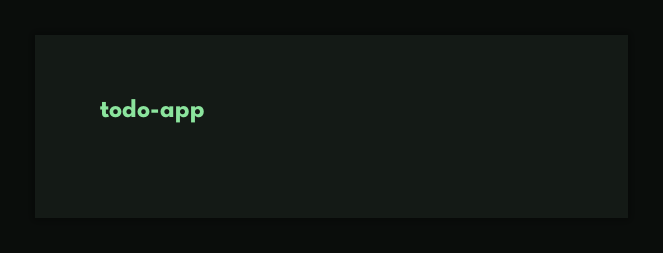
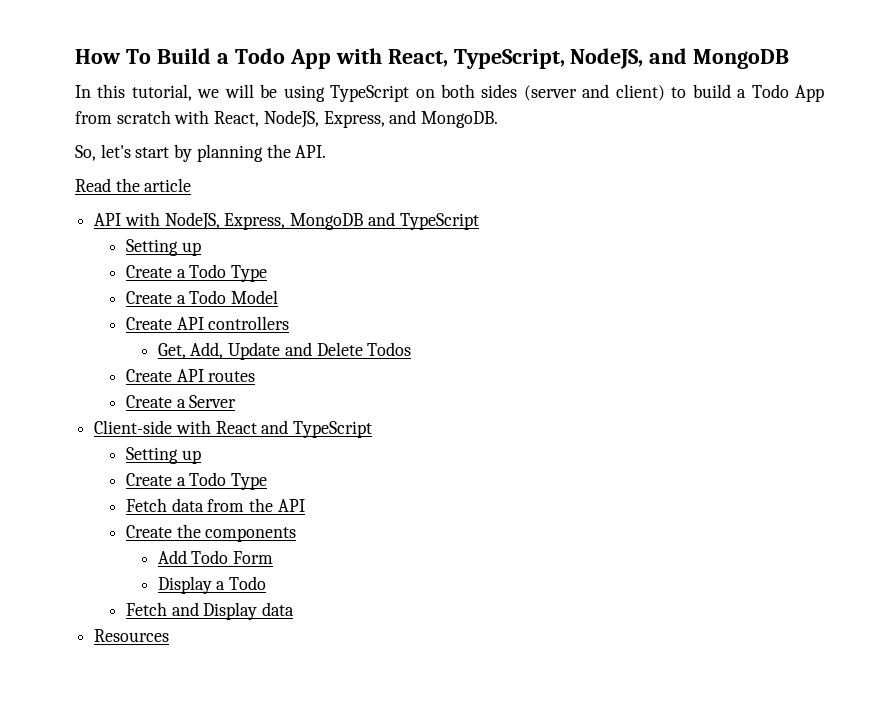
- todo-app
+ How To Build a Todo App with React, TypeScript, NodeJS, and MongoDB
+ In this tutorial, we will be using TypeScript on both sides (server and client) to build a Todo App from scratch with React, NodeJS, Express, and MongoDB.
+ So, let's start by planning the API.
+ Read the article
+ API with NodeJS, Express, MongoDB and TypeScript
+ Setting up
+ Create a Todo Type
+ Create a Todo Model
+ Create API controllers
+ Get, Add, Update and Delete Todos
+ Create API routes
+ Create a Server
+ Client-side with React and TypeScript
+ Setting up
+ Create a Todo Type
+ Fetch data from the API
+ Create the components
+ Add Todo Form
+ Display a Todo
+ Fetch and Display data
+ Resources

